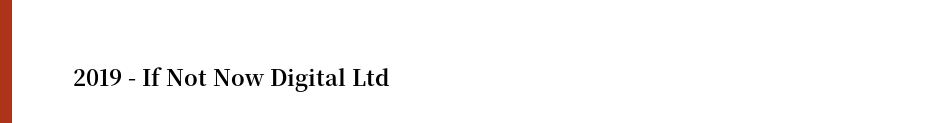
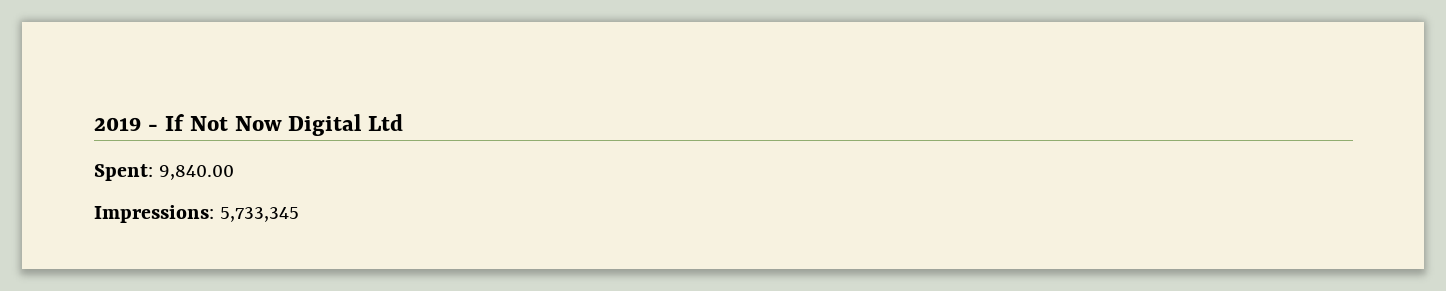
+ Spent: 9,840.00
+ Impressions: 5,733,345

